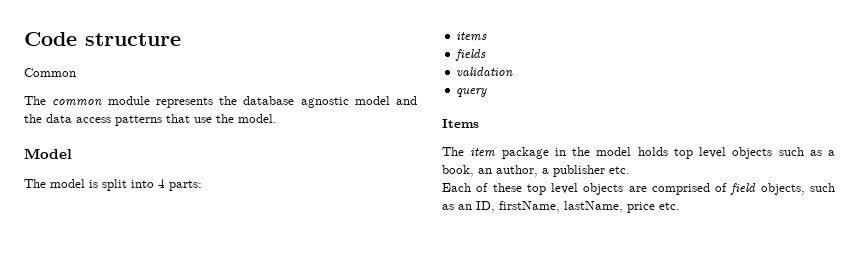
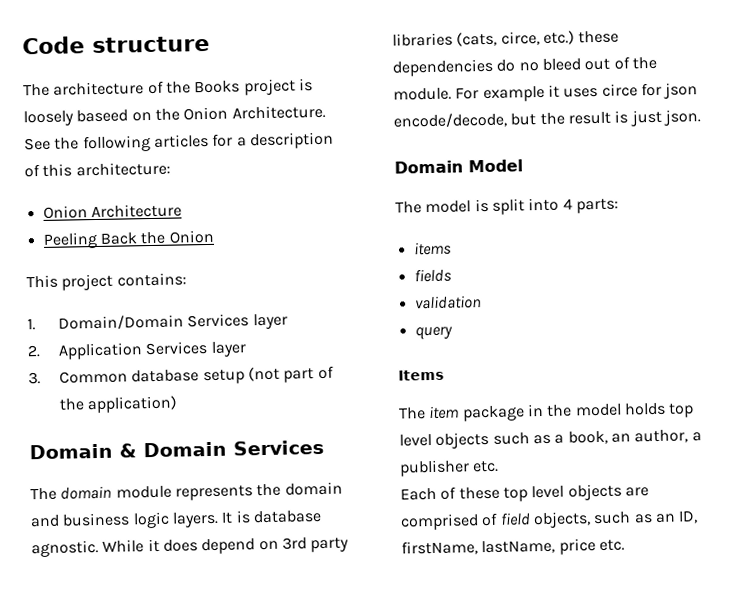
- Common
- The common module represents the database agnostic model and the data access patterns that use the model.
- Model
+ The architecture of the Books project is loosely baseed on the Onion Architecture. See the following articles for a description of this architecture:
+ Onion Architecture
+ Peeling Back the Onion
+ This project contains:
+ 1. Domain/Domain Services layer
+ 2. Application Services layer
+ 3. Common database setup (not part of the application)
+ Domain & Domain Services
+ The domain module represents the domain and business logic layers. It is database agnostic. While it does depend on 3rd party libraries (cats, circe, etc.) these dependencies do no bleed out of the module. For example it uses circe for json encode/decode, but the result is just json.
+ Domain Model

